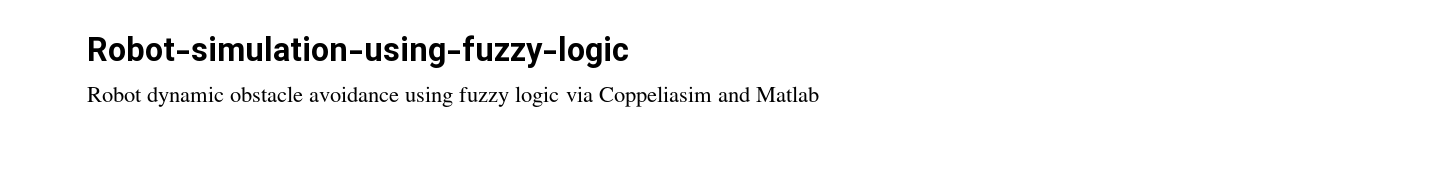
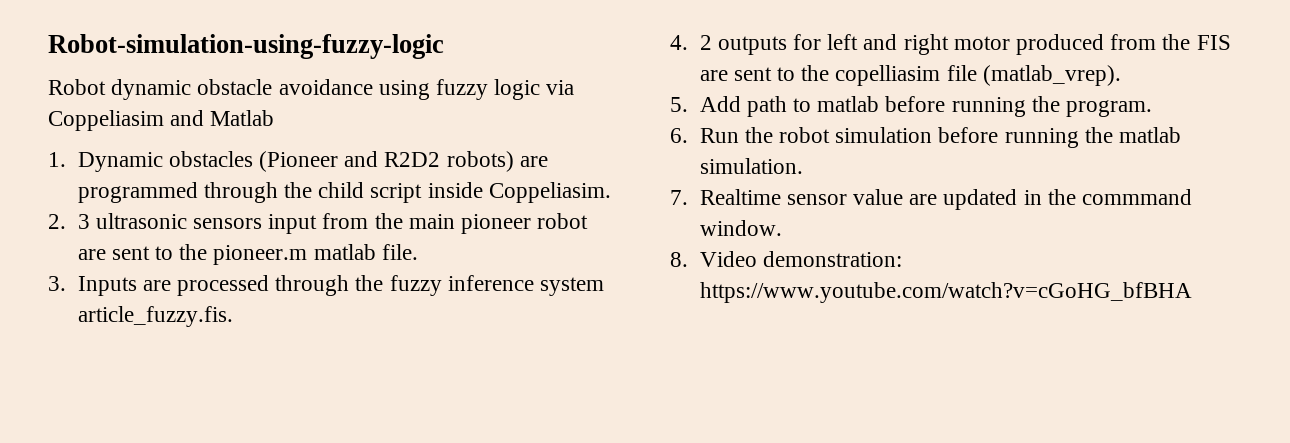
+ 1. Dynamic obstacles (Pioneer and R2D2 robots) are programmed through the child script inside Coppeliasim.
+ 2. 3 ultrasonic sensors input from the main pioneer robot are sent to the pioneer.m matlab file.
+ 3. Inputs are processed through the fuzzy inference system article_fuzzy.fis.
+ 4. 2 outputs for left and right motor produced from the FIS are sent to the copelliasim file (matlab_vrep).
+ 5. Add path to matlab before running the program.
+ 6. Run the robot simulation before running the matlab simulation.
+ 7. Realtime sensor value are updated in the commmand window.
+ 8. Video demonstration: https://www.youtube.com/watch?v=cGoHG_bfBHA

